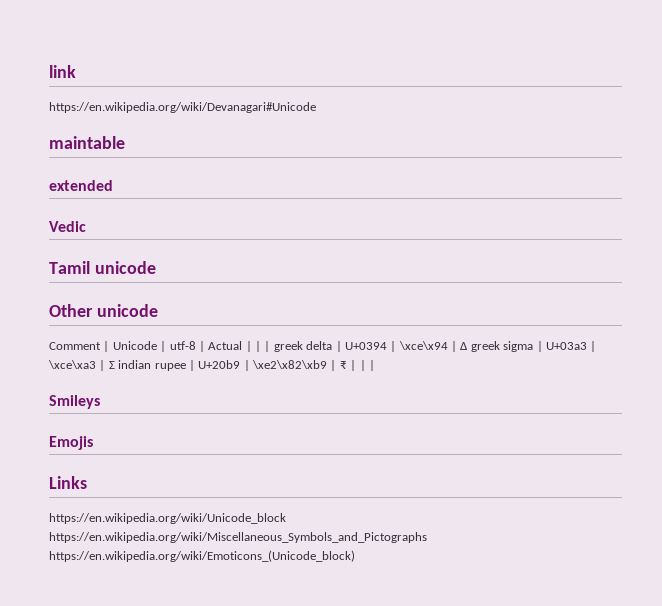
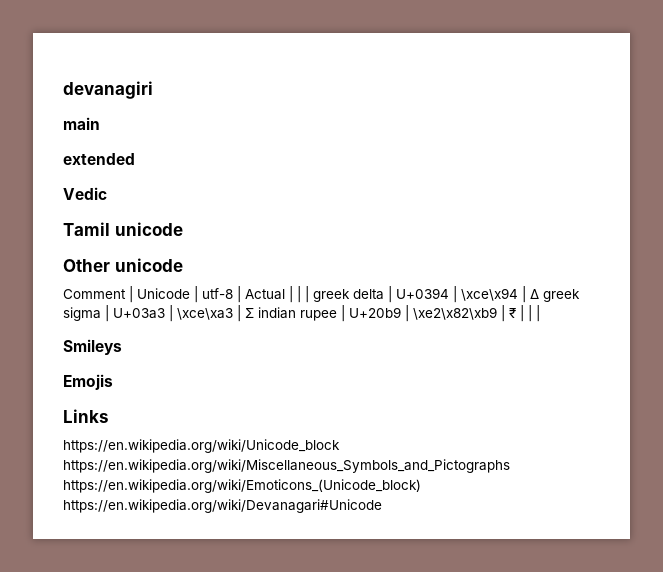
- link
- https://en.wikipedia.org/wiki/Devanagari#Unicode
- maintable
+ devanagiri
+ main
- https://en.wikipedia.org/wiki/Unicode_block https://en.wikipedia.org/wiki/Miscellaneous_Symbols_and_Pictographs https://en.wikipedia.org/wiki/Emoticons_(Unicode_block)
+ https://en.wikipedia.org/wiki/Unicode_block https://en.wikipedia.org/wiki/Miscellaneous_Symbols_and_Pictographs https://en.wikipedia.org/wiki/Emoticons_(Unicode_block) https://en.wikipedia.org/wiki/Devanagari#Unicode

